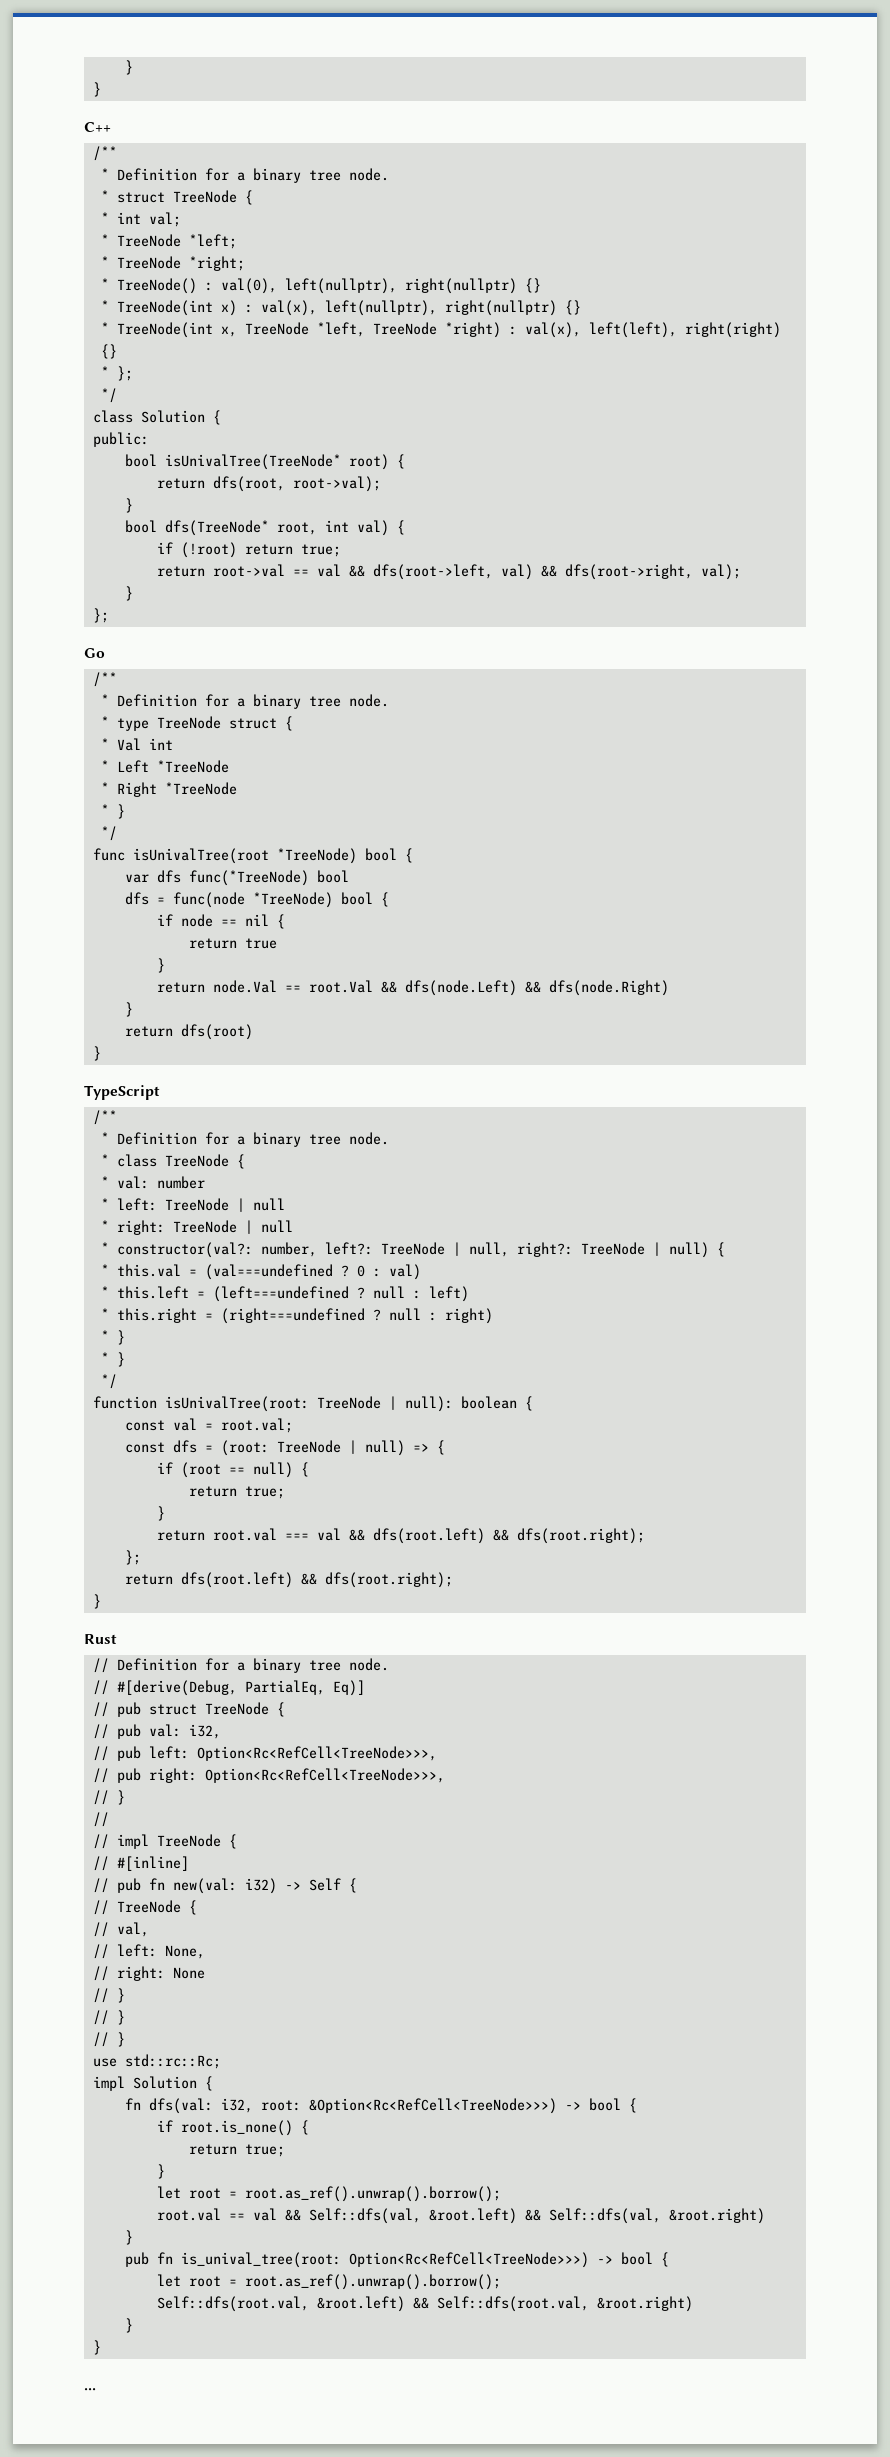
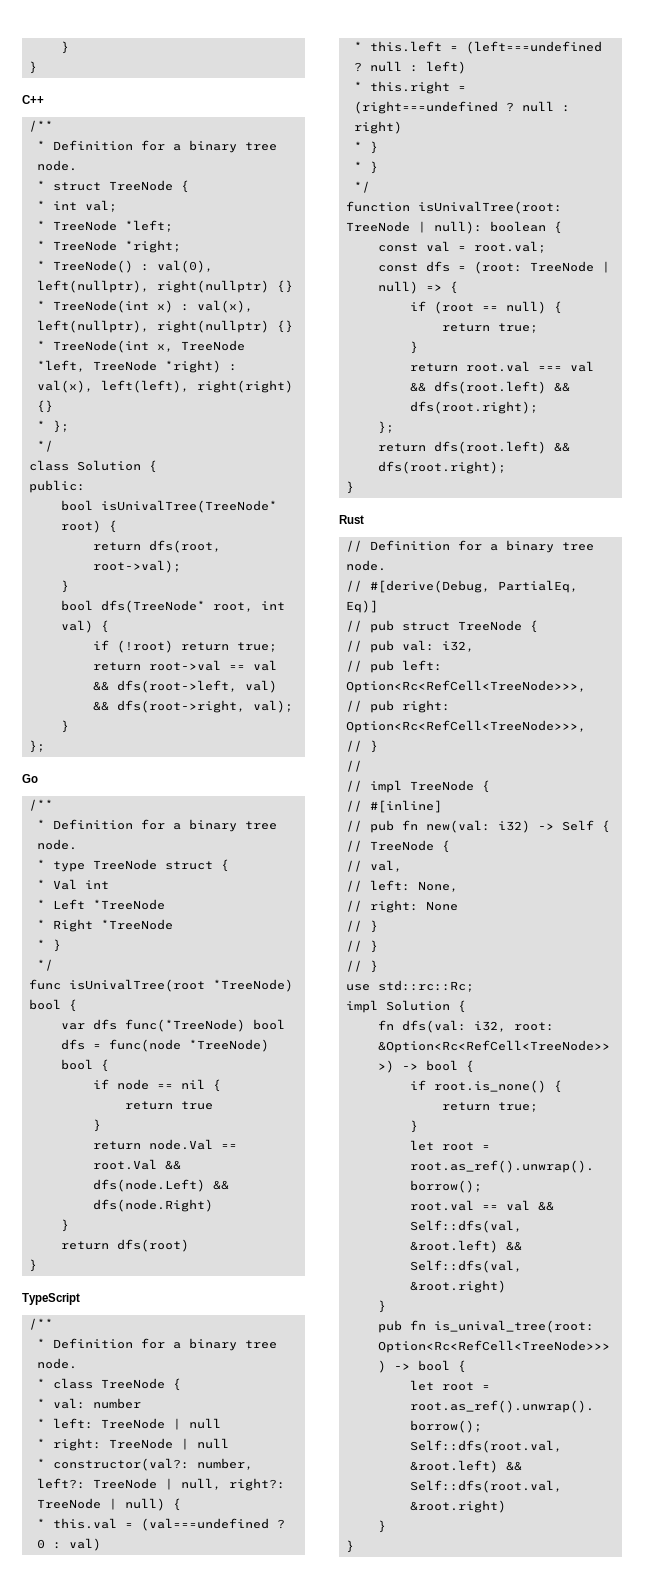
- ...

